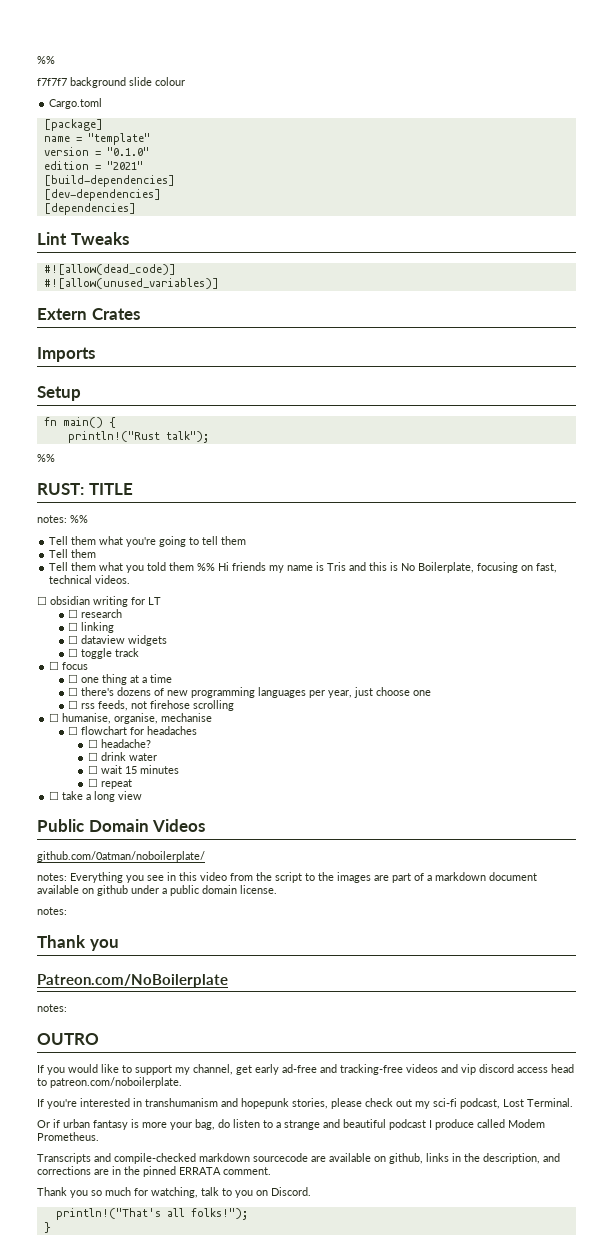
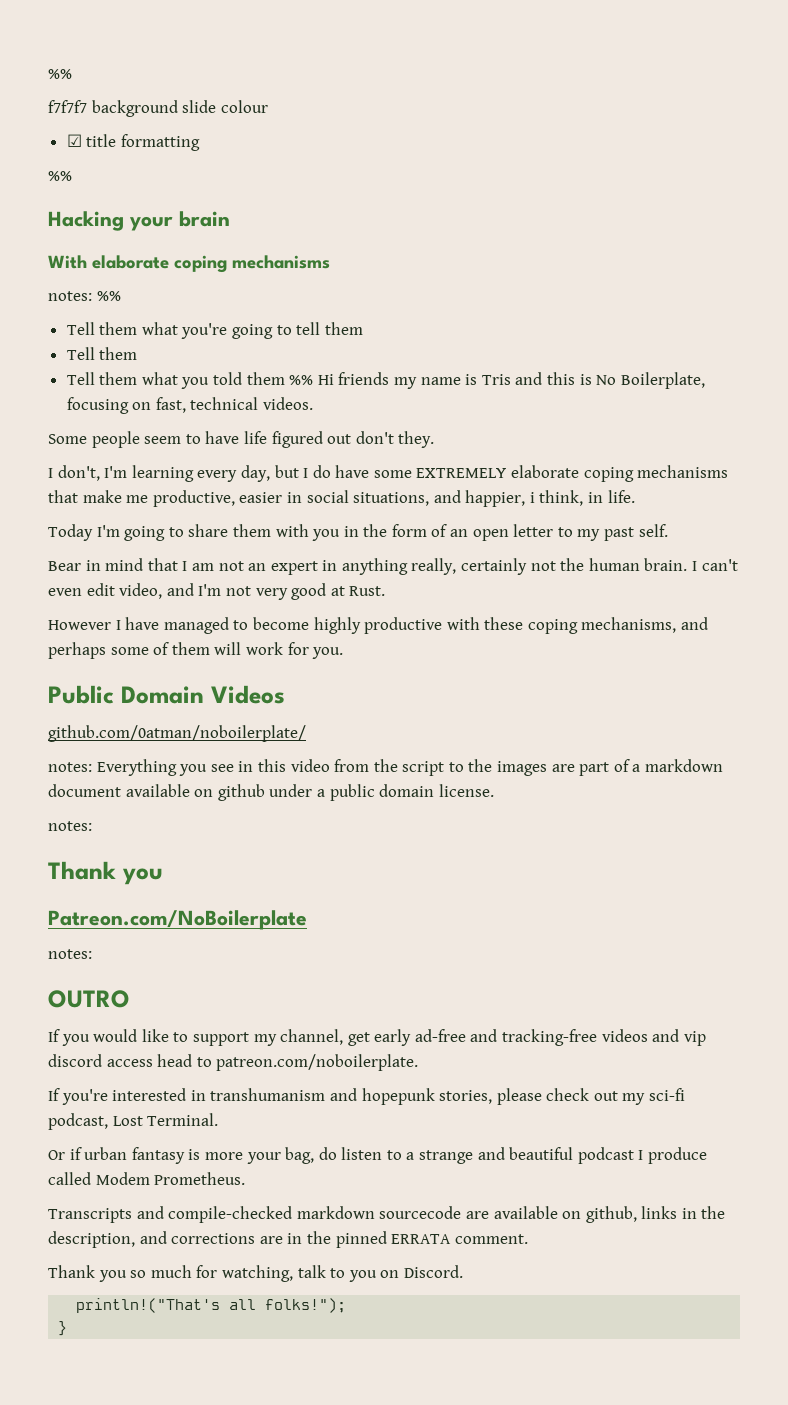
- Cargo.toml
- [package]
- name = "template"
- version = "0.1.0"
- edition = "2021"
- [build-dependencies]
- [dev-dependencies]
- [dependencies]
- Lint Tweaks
- #![allow(dead_code)]
- #![allow(unused_variables)]
- Extern Crates
- Imports
- Setup
- fn main() {
- println!("Rust talk");
+ ☑ title formatting
  %%
- RUST: TITLE
+ Hacking your brain
+ With elaborate coping mechanisms
- ☐ obsidian writing for LT
- ☐ research
- ☐ linking
- ☐ dataview widgets
- ☐ toggle track
- ☐ focus
- ☐ one thing at a time
- ☐ there's dozens of new programming languages per year, just choose one
- ☐ rss feeds, not firehose scrolling
- ☐ humanise, organise, mechanise
- ☐ flowchart for headaches
- ☐ headache?
- ☐ drink water
- ☐ wait 15 minutes
- ☐ repeat
- ☐ take a long view
+ Some people seem to have life figured out don't they.
+ I don't, I'm learning every day, but I do have some EXTREMELY elaborate coping mechanisms that make me productive, easier in social situations, and happier, i think, in life.
+ Today I'm going to share them with you in the form of an open letter to my past self.
+ Bear in mind that I am not an expert in anything really, certainly not the human brain. I can't even edit video, and I'm not very good at Rust.
+ However I have managed to become highly productive with these coping mechanisms, and perhaps some of them will work for you.

